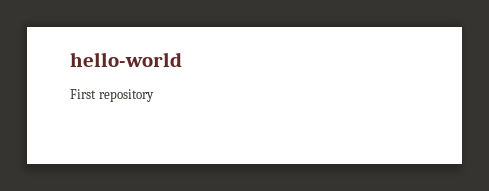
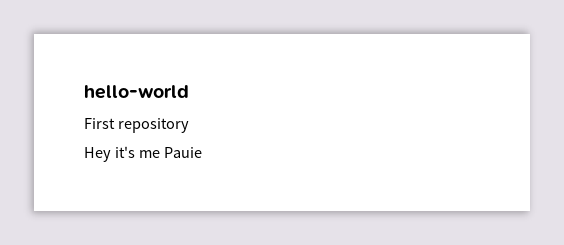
+ Hey it's me Pauie

